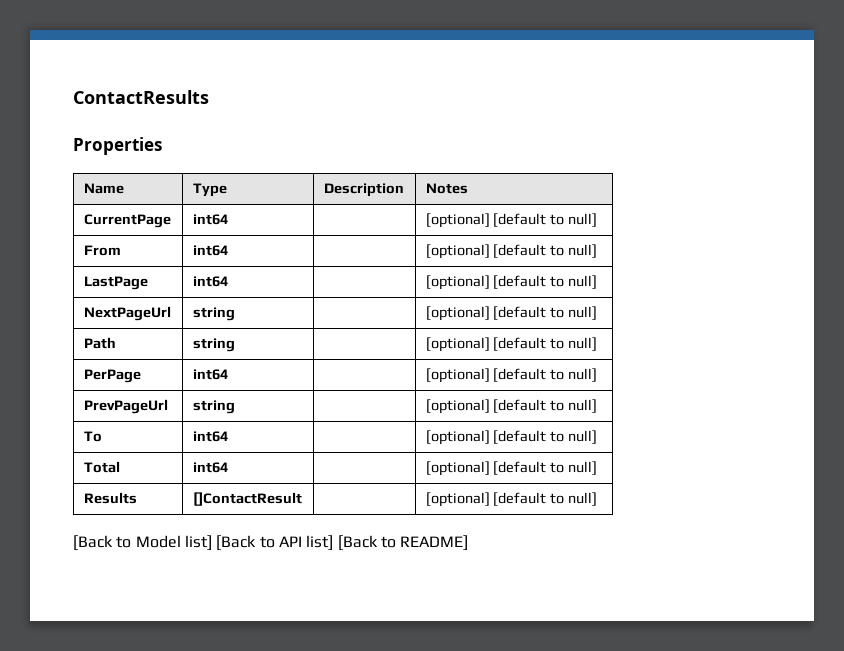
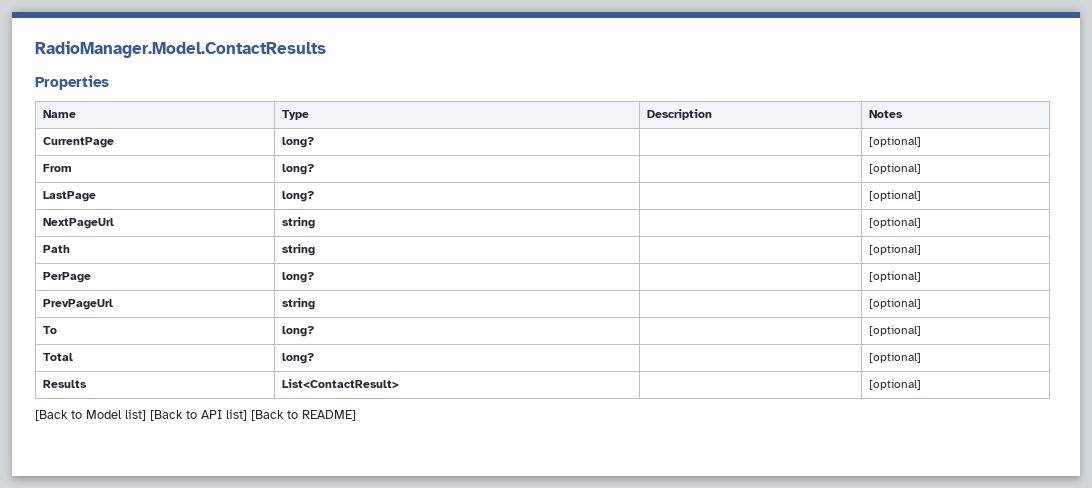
- ContactResults
+ RadioManager.Model.ContactResults
- CurrentPage | int64 | | [optional] [default to null]
+ CurrentPage | long? | | [optional]
- From | int64 | | [optional] [default to null]
+ From | long? | | [optional]
- LastPage | int64 | | [optional] [default to null]
+ LastPage | long? | | [optional]
- NextPageUrl | string | | [optional] [default to null]
+ NextPageUrl | string | | [optional]
- Path | string | | [optional] [default to null]
+ Path | string | | [optional]
- PerPage | int64 | | [optional] [default to null]
+ PerPage | long? | | [optional]
- PrevPageUrl | string | | [optional] [default to null]
+ PrevPageUrl | string | | [optional]
- To | int64 | | [optional] [default to null]
+ To | long? | | [optional]
- Total | int64 | | [optional] [default to null]
+ Total | long? | | [optional]
- Results | []ContactResult | | [optional] [default to null]
+ Results | List<ContactResult> | | [optional]

